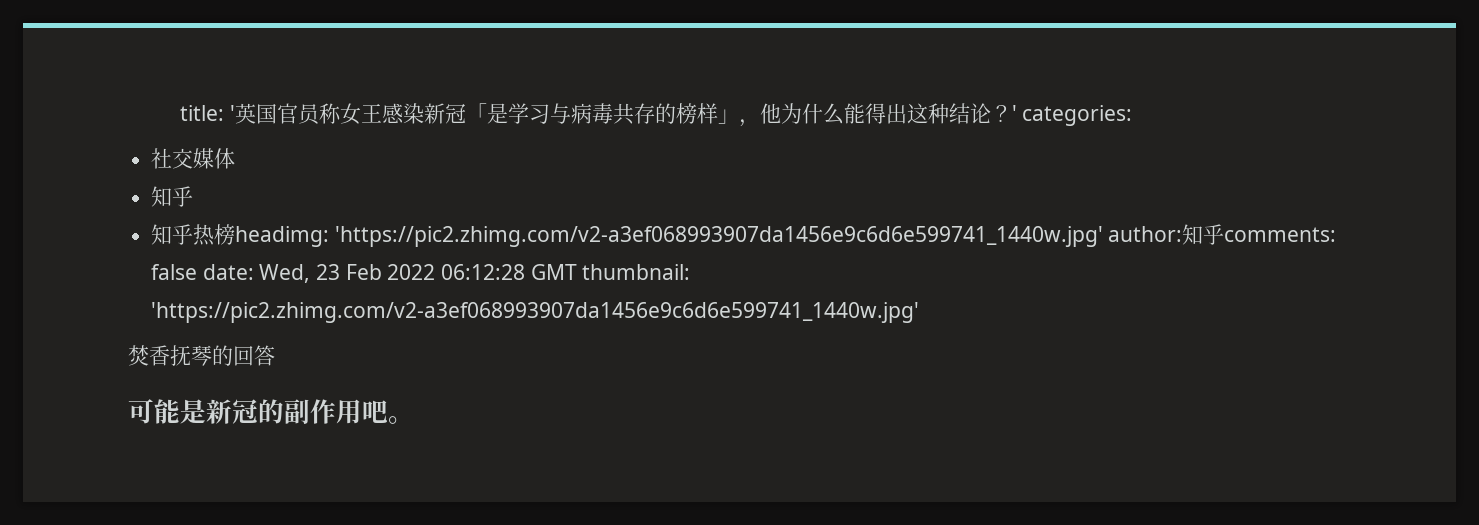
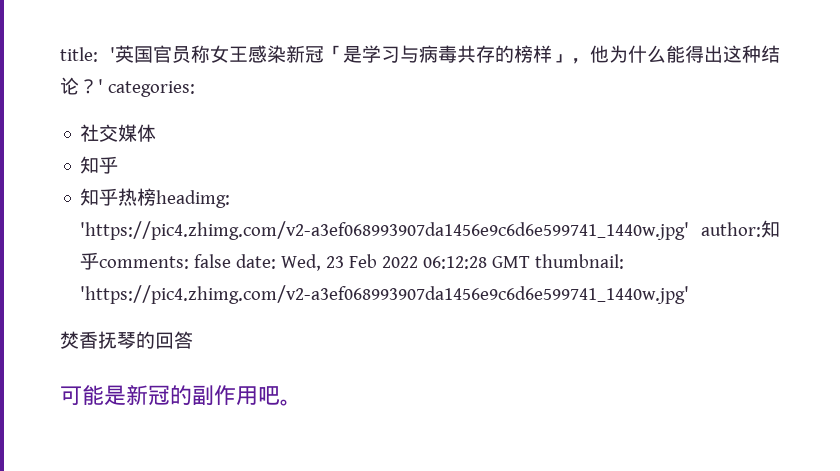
- 知乎热榜headimg: 'https://pic2.zhimg.com/v2-a3ef068993907da1456e9c6d6e599741_1440w.jpg' author:知乎comments: false date: Wed, 23 Feb 2022 06:12:28 GMT thumbnail: 'https://pic2.zhimg.com/v2-a3ef068993907da1456e9c6d6e599741_1440w.jpg'
+ 知乎热榜headimg: 'https://pic4.zhimg.com/v2-a3ef068993907da1456e9c6d6e599741_1440w.jpg' author:知乎comments: false date: Wed, 23 Feb 2022 06:12:28 GMT thumbnail: 'https://pic4.zhimg.com/v2-a3ef068993907da1456e9c6d6e599741_1440w.jpg'

